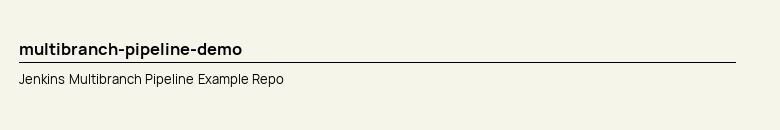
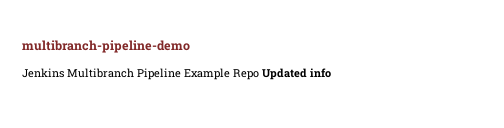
- Jenkins Multibranch Pipeline Example Repo
+ Jenkins Multibranch Pipeline Example Repo Updated info

